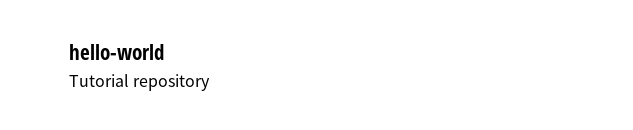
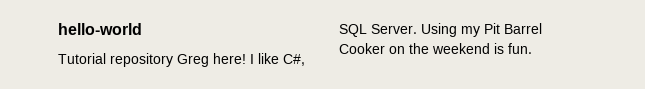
- Tutorial repository
+ Tutorial repository Greg here! I like C#, SQL Server. Using my Pit Barrel Cooker on the weekend is fun.

